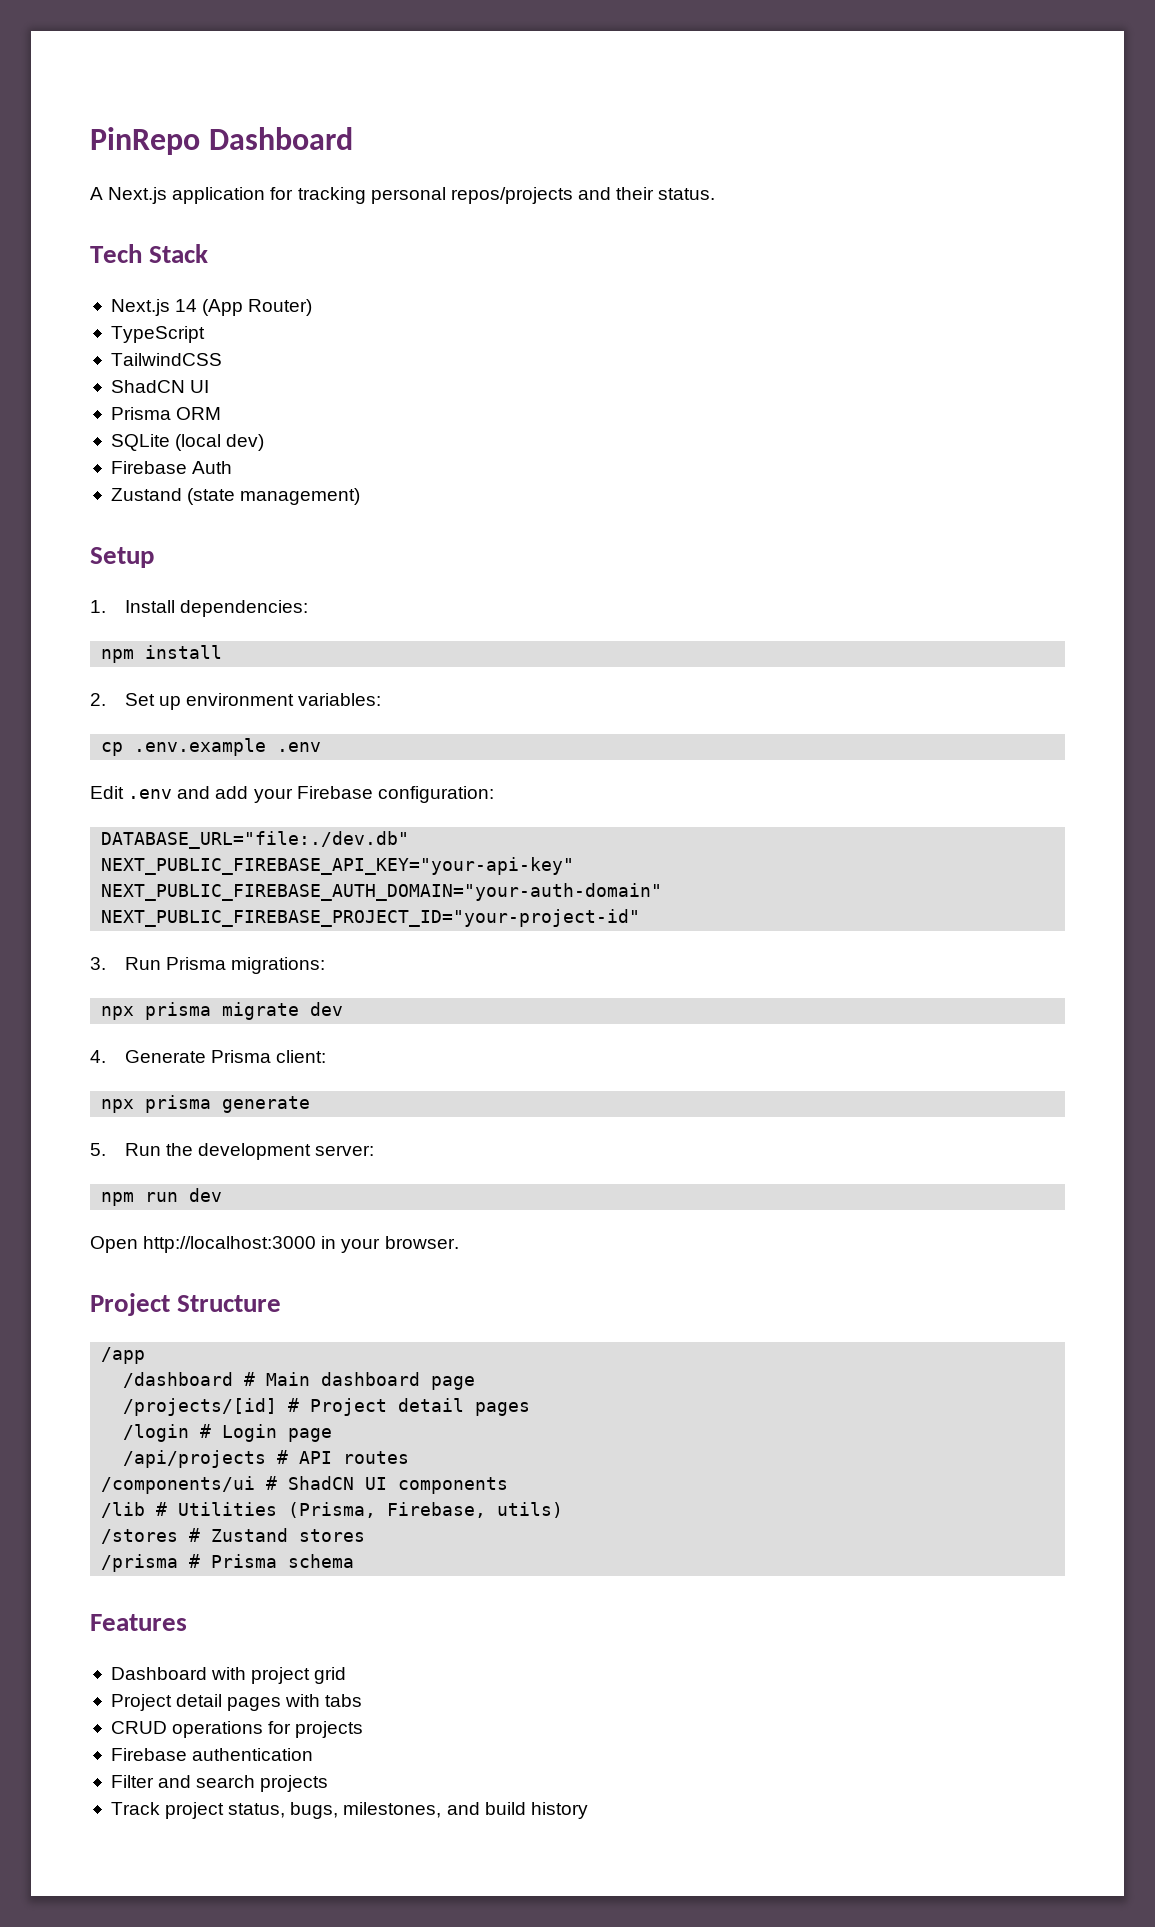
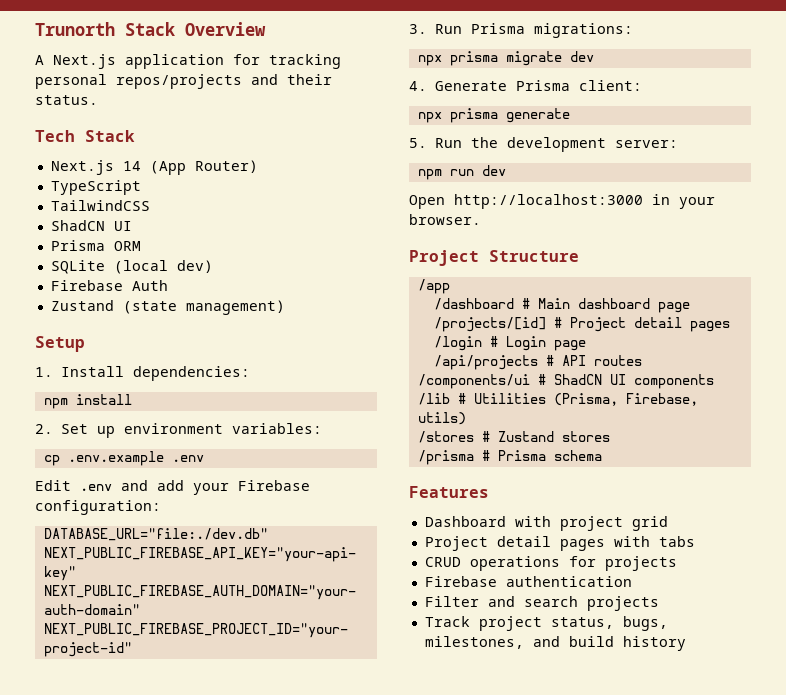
- PinRepo Dashboard
+ Trunorth Stack Overview

